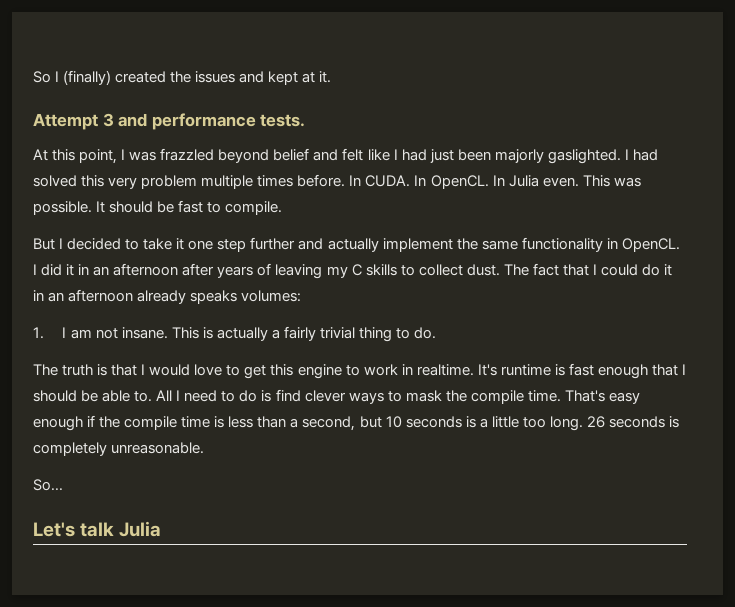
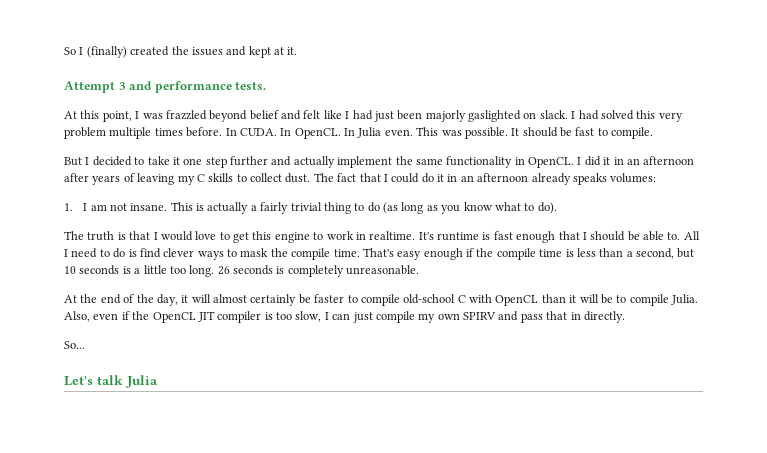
- At this point, I was frazzled beyond belief and felt like I had just been majorly gaslighted.
+ At this point, I was frazzled beyond belief and felt like I had just been majorly gaslighted on slack.
- This is actually a fairly trivial thing to do.
+ This is actually a fairly trivial thing to do (as long as you know what to do).
+ At the end of the day, it will almost certainly be faster to compile old-school C with OpenCL than it will be to compile Julia. Also, even if the OpenCL JIT compiler is too slow, I can just compile my own SPIRV and pass that in directly.

